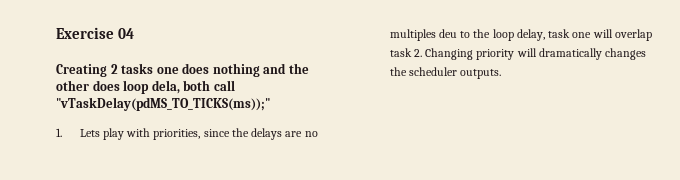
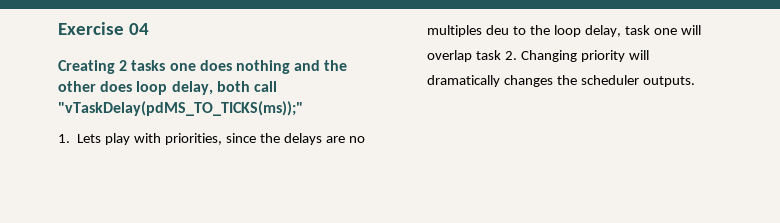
- Creating 2 tasks one does nothing and the other does loop dela, both call "vTaskDelay(pdMS_TO_TICKS(ms));"
+ Creating 2 tasks one does nothing and the other does loop delay, both call "vTaskDelay(pdMS_TO_TICKS(ms));"

